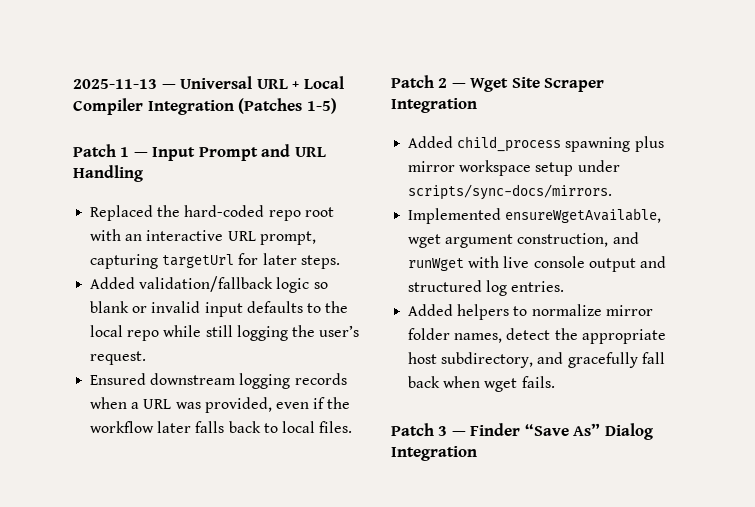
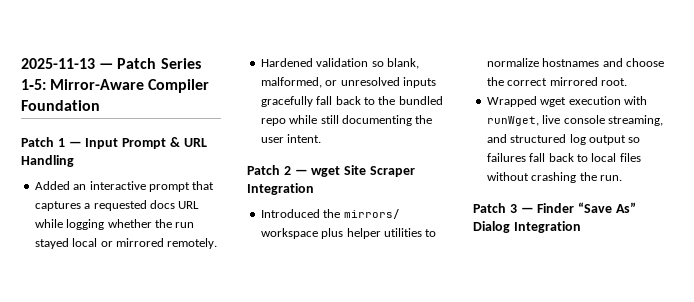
- 2025-11-13 — Universal URL + Local Compiler Integration (Patches 1‑5)
+ 2025-11-13 — Patch Series 1‑5: Mirror-Aware Compiler Foundation
- Patch 1 — Input Prompt and URL Handling
+ Patch 1 — Input Prompt & URL Handling
- Replaced the hard-coded repo root with an interactive URL prompt, capturing targetUrl for later steps.
- Added validation/fallback logic so blank or invalid input defaults to the local repo while still logging the user’s request.
- Ensured downstream logging records when a URL was provided, even if the workflow later falls back to local files.
+ Added an interactive prompt that captures a requested docs URL while logging whether the run stayed local or mirrored remotely.
+ Hardened validation so blank, malformed, or unresolved inputs gracefully fall back to the bundled repo while still documenting the user intent.
- Patch 2 — Wget Site Scraper Integration
+ Patch 2 — wget Site Scraper Integration
- Added child_process spawning plus mirror workspace setup under scripts/sync-docs/mirrors.
- Implemented ensureWgetAvailable, wget argument construction, and runWget with live console output and structured log entries.
- Added helpers to normalize mirror folder names, detect the appropriate host subdirectory, and gracefully fall back when wget fails.
+ Introduced the mirrors/ workspace plus helper utilities to normalize hostnames and choose the correct mirrored root.
+ Wrapped wget execution with runWget, live console streaming, and structured log output so failures fall back to local files without crashing the run.

